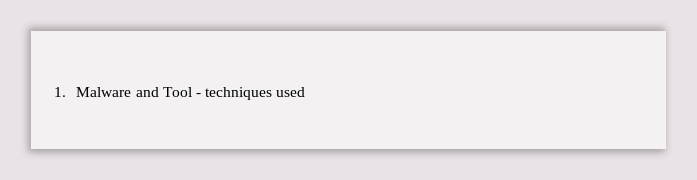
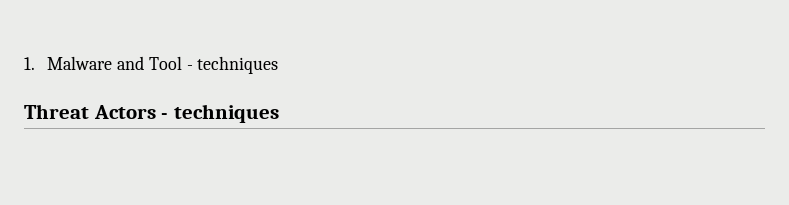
- 1. Malware and Tool - techniques used
+ 1. Malware and Tool - techniques
+ Threat Actors - techniques

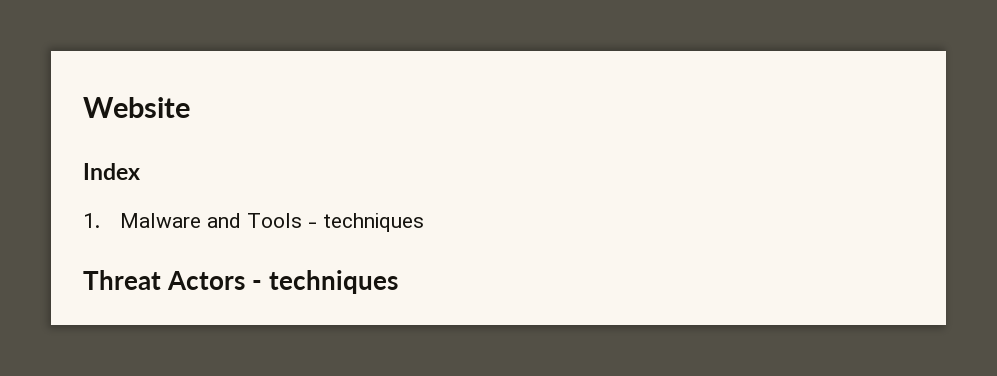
+ Website
+ Index
- 1. Malware and Tool - techniques
+ 1. Malware and Tools - techniques

